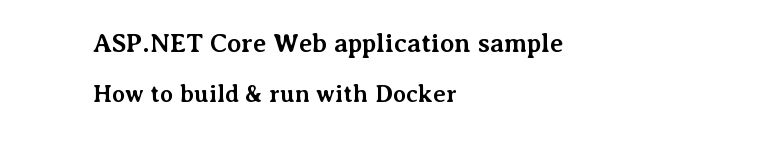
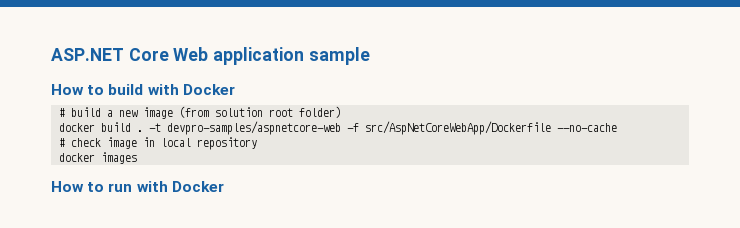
- How to build & run with Docker
+ How to build with Docker
+ # build a new image (from solution root folder)
+ docker build . -t devpro-samples/aspnetcore-web -f src/AspNetCoreWebApp/Dockerfile --no-cache
+ # check image in local repository
+ docker images
+ How to run with Docker

